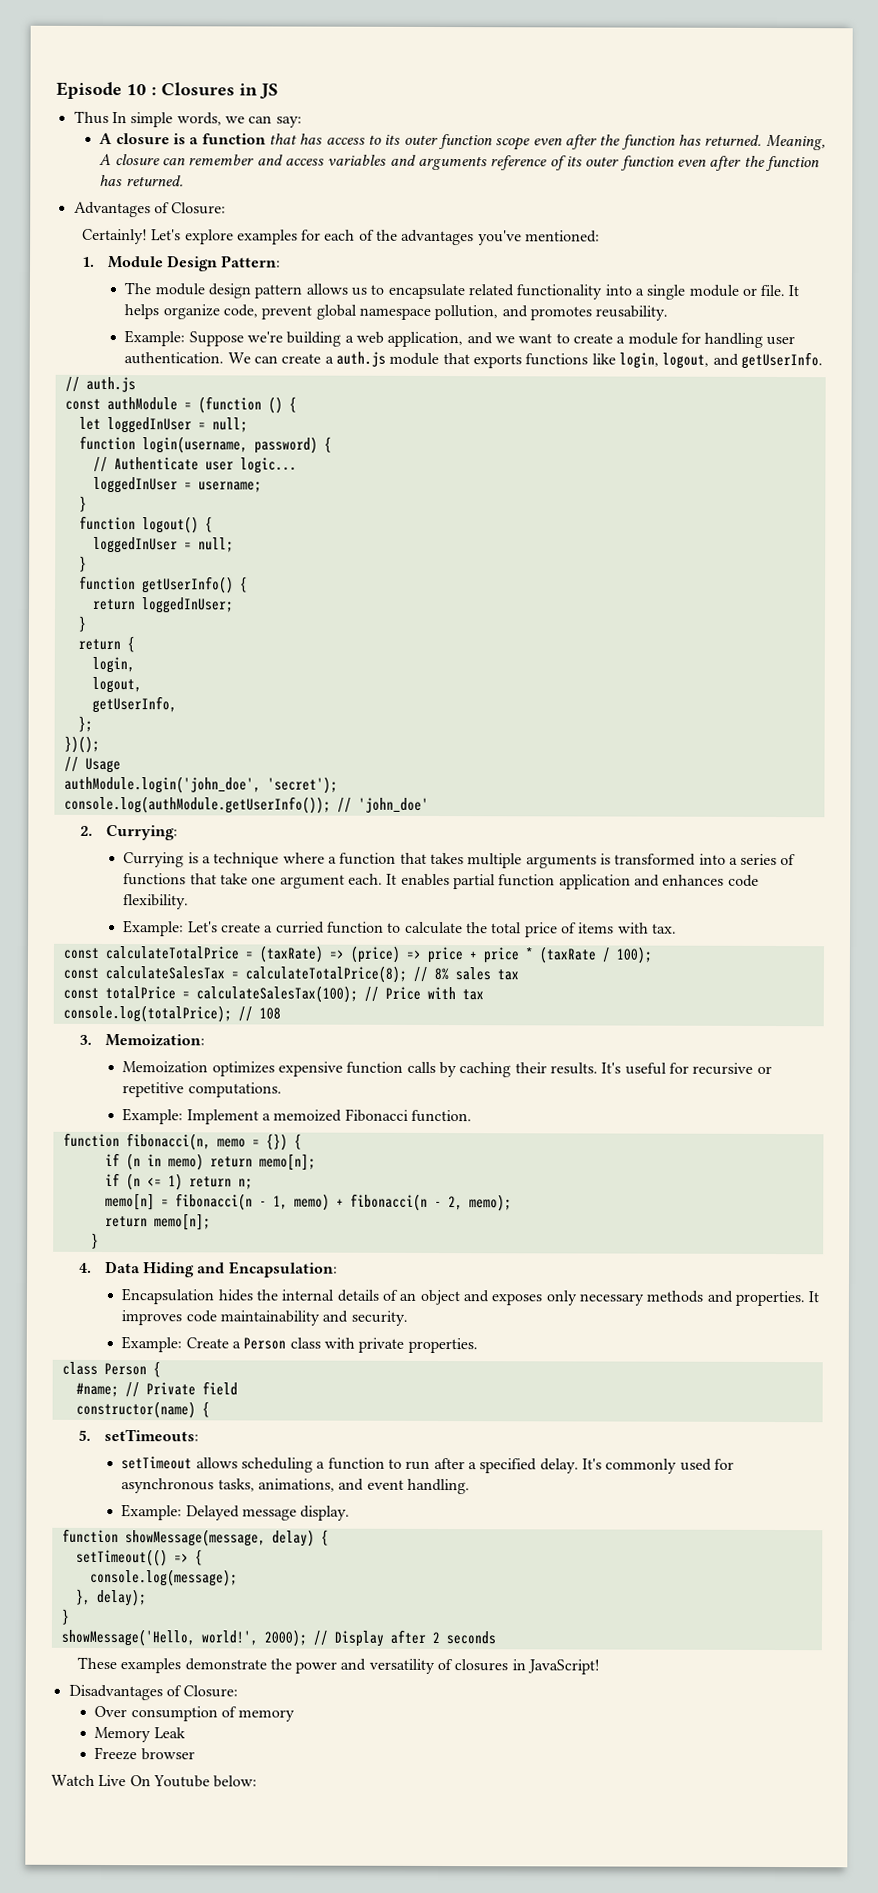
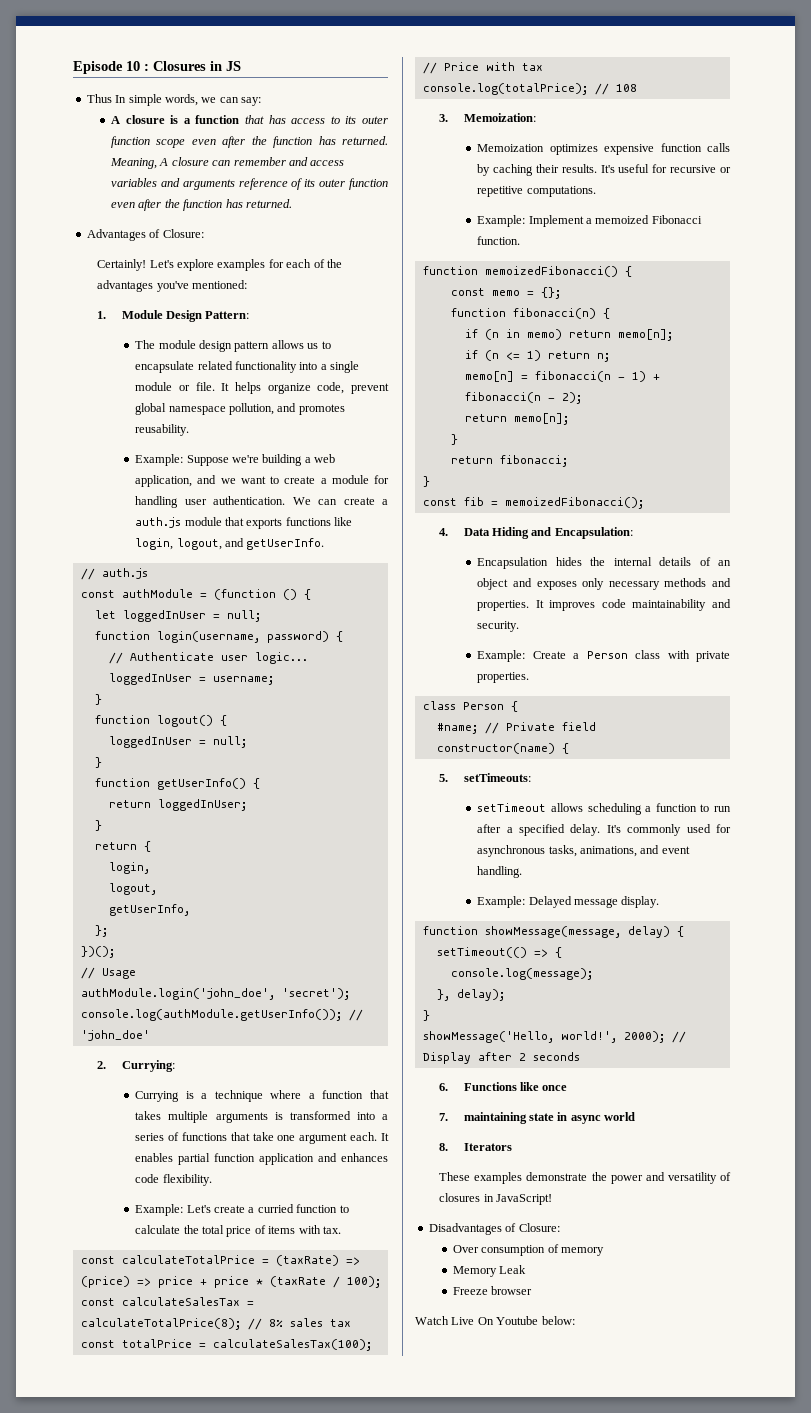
- function fibonacci(n, memo = {}) {
+ function memoizedFibonacci() {
+ const memo = {};
+ function fibonacci(n) {
- memo[n] = fibonacci(n - 1, memo) + fibonacci(n - 2, memo);
+ memo[n] = fibonacci(n - 1) + fibonacci(n - 2);
+ return fibonacci;
+ }
+ const fib = memoizedFibonacci();
+ 6. Functions like once
+ 7. maintaining state in async world
+ 8. Iterators

